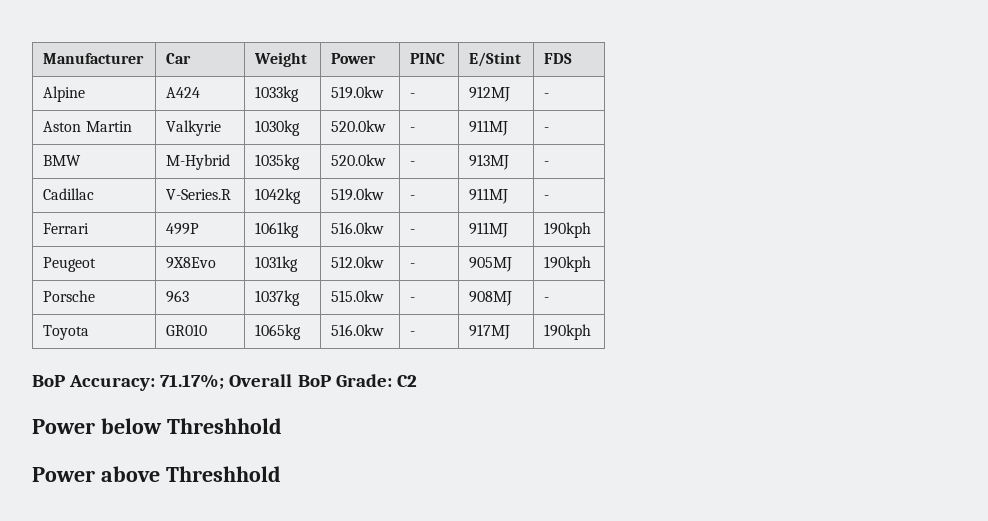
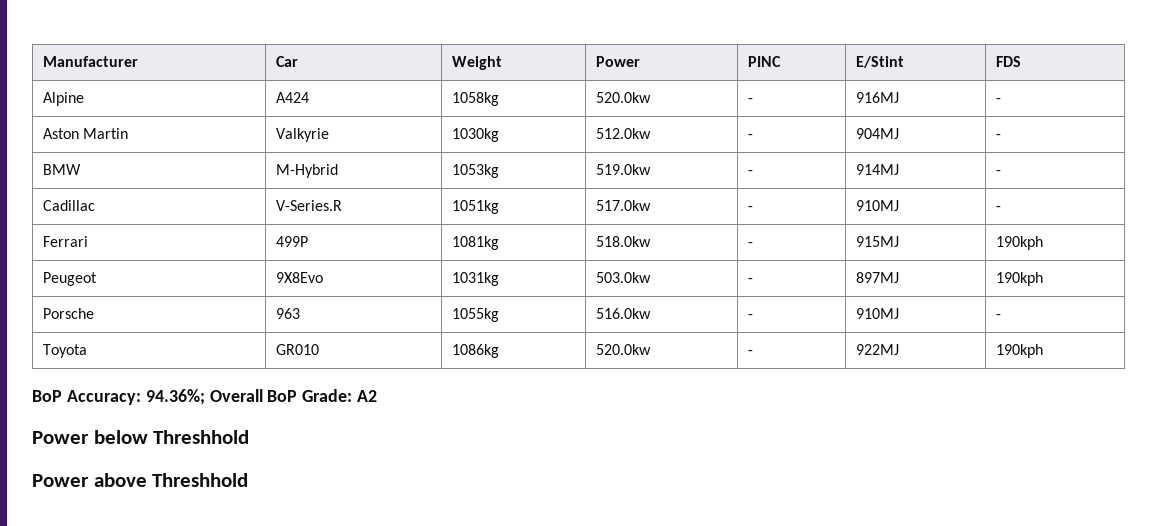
- Alpine | A424 | 1033kg | 519.0kw | - | 912MJ | -
+ Alpine | A424 | 1058kg | 520.0kw | - | 916MJ | -
- Aston Martin | Valkyrie | 1030kg | 520.0kw | - | 911MJ | -
+ Aston Martin | Valkyrie | 1030kg | 512.0kw | - | 904MJ | -
- BMW | M-Hybrid | 1035kg | 520.0kw | - | 913MJ | -
+ BMW | M-Hybrid | 1053kg | 519.0kw | - | 914MJ | -
- Cadillac | V-Series.R | 1042kg | 519.0kw | - | 911MJ | -
+ Cadillac | V-Series.R | 1051kg | 517.0kw | - | 910MJ | -
- Ferrari | 499P | 1061kg | 516.0kw | - | 911MJ | 190kph
+ Ferrari | 499P | 1081kg | 518.0kw | - | 915MJ | 190kph
- Peugeot | 9X8Evo | 1031kg | 512.0kw | - | 905MJ | 190kph
+ Peugeot | 9X8Evo | 1031kg | 503.0kw | - | 897MJ | 190kph
- Porsche | 963 | 1037kg | 515.0kw | - | 908MJ | -
+ Porsche | 963 | 1055kg | 516.0kw | - | 910MJ | -
- Toyota | GR010 | 1065kg | 516.0kw | - | 917MJ | 190kph
+ Toyota | GR010 | 1086kg | 520.0kw | - | 922MJ | 190kph
- BoP Accuracy: 71.17%; Overall BoP Grade: C2
+ BoP Accuracy: 94.36%; Overall BoP Grade: A2

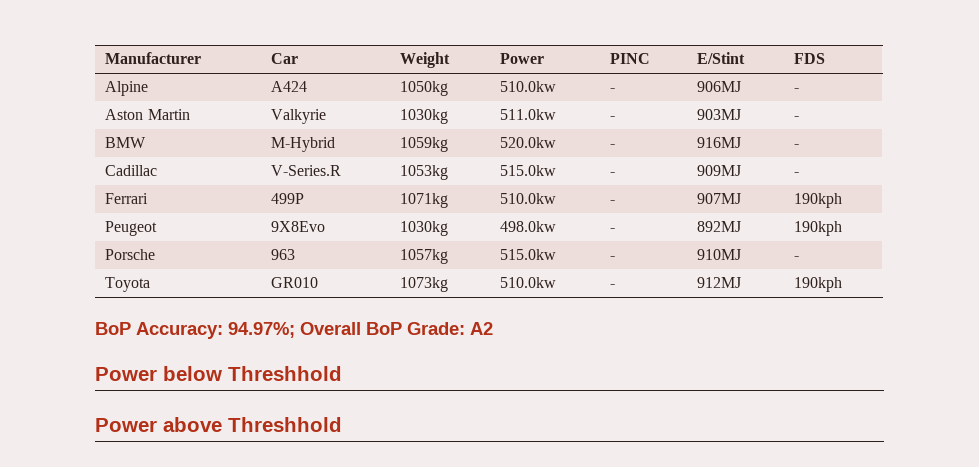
- Alpine | A424 | 1058kg | 520.0kw | - | 916MJ | -
+ Alpine | A424 | 1050kg | 510.0kw | - | 906MJ | -
- Aston Martin | Valkyrie | 1030kg | 512.0kw | - | 904MJ | -
+ Aston Martin | Valkyrie | 1030kg | 511.0kw | - | 903MJ | -
- BMW | M-Hybrid | 1053kg | 519.0kw | - | 914MJ | -
+ BMW | M-Hybrid | 1059kg | 520.0kw | - | 916MJ | -
- Cadillac | V-Series.R | 1051kg | 517.0kw | - | 910MJ | -
+ Cadillac | V-Series.R | 1053kg | 515.0kw | - | 909MJ | -
- Ferrari | 499P | 1081kg | 518.0kw | - | 915MJ | 190kph
+ Ferrari | 499P | 1071kg | 510.0kw | - | 907MJ | 190kph
- Peugeot | 9X8Evo | 1031kg | 503.0kw | - | 897MJ | 190kph
+ Peugeot | 9X8Evo | 1030kg | 498.0kw | - | 892MJ | 190kph
- Porsche | 963 | 1055kg | 516.0kw | - | 910MJ | -
+ Porsche | 963 | 1057kg | 515.0kw | - | 910MJ | -
- Toyota | GR010 | 1086kg | 520.0kw | - | 922MJ | 190kph
+ Toyota | GR010 | 1073kg | 510.0kw | - | 912MJ | 190kph
- BoP Accuracy: 94.36%; Overall BoP Grade: A2
+ BoP Accuracy: 94.97%; Overall BoP Grade: A2

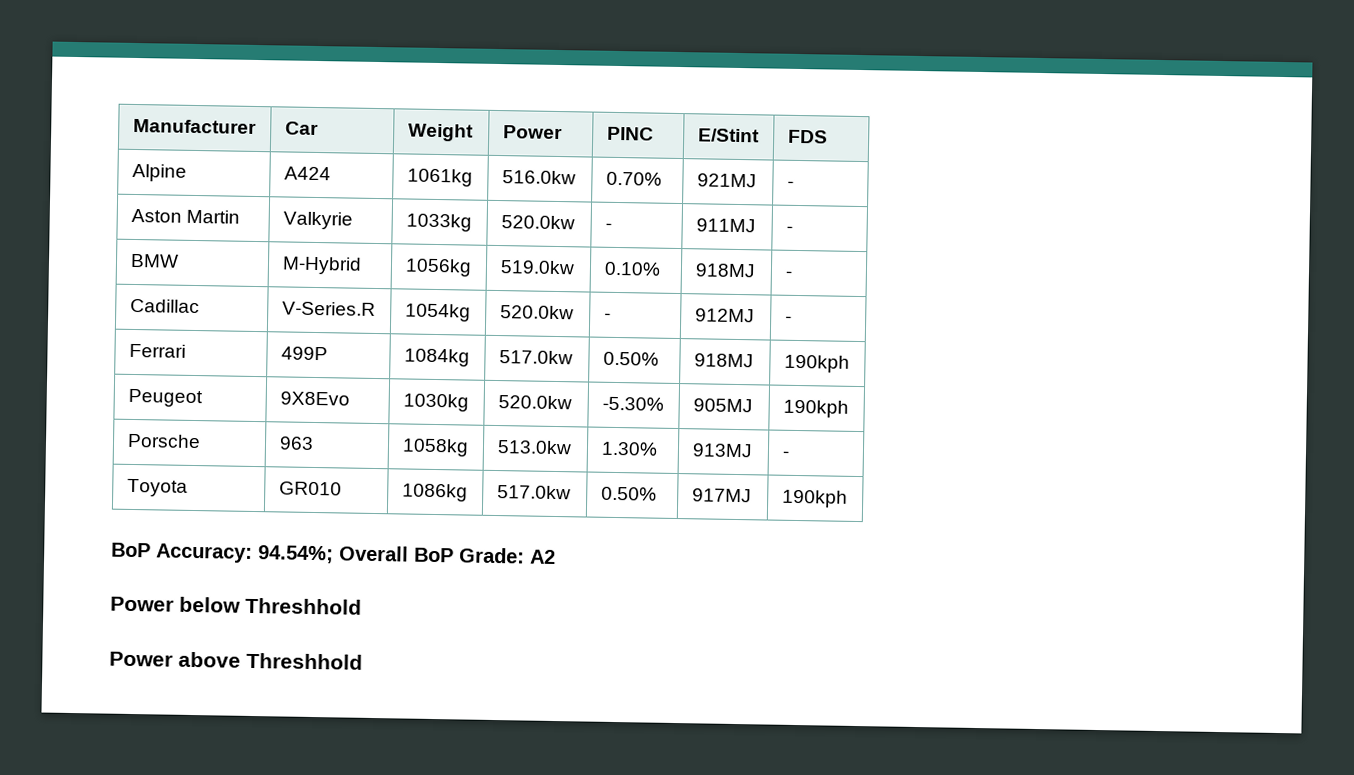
- Alpine | A424 | 1050kg | 510.0kw | - | 906MJ | -
+ Alpine | A424 | 1061kg | 516.0kw | 0.70% | 921MJ | -
- Aston Martin | Valkyrie | 1030kg | 511.0kw | - | 903MJ | -
+ Aston Martin | Valkyrie | 1033kg | 520.0kw | - | 911MJ | -
- BMW | M-Hybrid | 1059kg | 520.0kw | - | 916MJ | -
+ BMW | M-Hybrid | 1056kg | 519.0kw | 0.10% | 918MJ | -
- Cadillac | V-Series.R | 1053kg | 515.0kw | - | 909MJ | -
+ Cadillac | V-Series.R | 1054kg | 520.0kw | - | 912MJ | -
- Ferrari | 499P | 1071kg | 510.0kw | - | 907MJ | 190kph
+ Ferrari | 499P | 1084kg | 517.0kw | 0.50% | 918MJ | 190kph
- Peugeot | 9X8Evo | 1030kg | 498.0kw | - | 892MJ | 190kph
+ Peugeot | 9X8Evo | 1030kg | 520.0kw | -5.30% | 905MJ | 190kph
- Porsche | 963 | 1057kg | 515.0kw | - | 910MJ | -
+ Porsche | 963 | 1058kg | 513.0kw | 1.30% | 913MJ | -
- Toyota | GR010 | 1073kg | 510.0kw | - | 912MJ | 190kph
+ Toyota | GR010 | 1086kg | 517.0kw | 0.50% | 917MJ | 190kph
- BoP Accuracy: 94.97%; Overall BoP Grade: A2
+ BoP Accuracy: 94.54%; Overall BoP Grade: A2

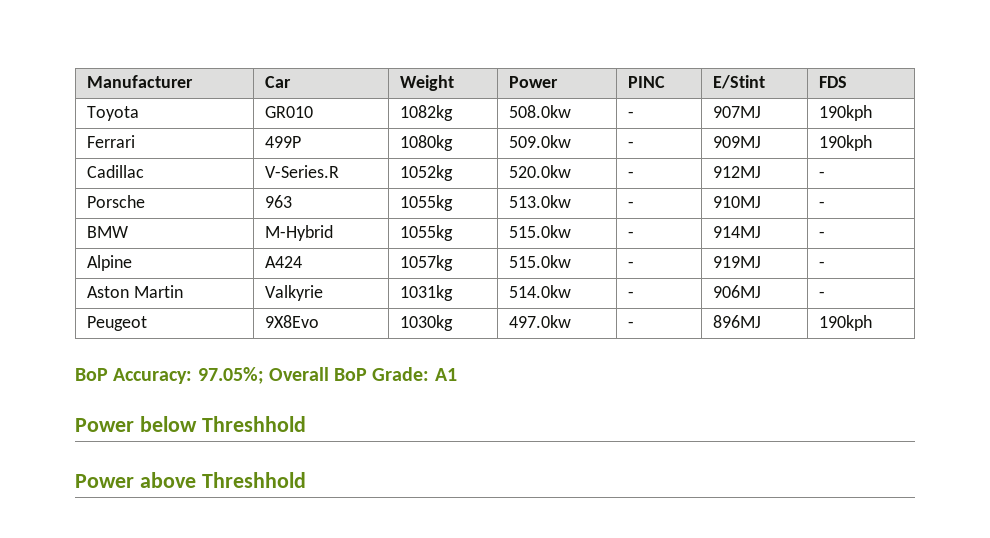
- Alpine | A424 | 1061kg | 516.0kw | 0.70% | 921MJ | -
- Aston Martin | Valkyrie | 1033kg | 520.0kw | - | 911MJ | -
- BMW | M-Hybrid | 1056kg | 519.0kw | 0.10% | 918MJ | -
+ Toyota | GR010 | 1082kg | 508.0kw | - | 907MJ | 190kph
+ Ferrari | 499P | 1080kg | 509.0kw | - | 909MJ | 190kph
- Cadillac | V-Series.R | 1054kg | 520.0kw | - | 912MJ | -
+ Cadillac | V-Series.R | 1052kg | 520.0kw | - | 912MJ | -
- Ferrari | 499P | 1084kg | 517.0kw | 0.50% | 918MJ | 190kph
- Peugeot | 9X8Evo | 1030kg | 520.0kw | -5.30% | 905MJ | 190kph
- Porsche | 963 | 1058kg | 513.0kw | 1.30% | 913MJ | -
- Toyota | GR010 | 1086kg | 517.0kw | 0.50% | 917MJ | 190kph
+ Porsche | 963 | 1055kg | 513.0kw | - | 910MJ | -
+ BMW | M-Hybrid | 1055kg | 515.0kw | - | 914MJ | -
+ Alpine | A424 | 1057kg | 515.0kw | - | 919MJ | -
+ Aston Martin | Valkyrie | 1031kg | 514.0kw | - | 906MJ | -
+ Peugeot | 9X8Evo | 1030kg | 497.0kw | - | 896MJ | 190kph
- BoP Accuracy: 94.54%; Overall BoP Grade: A2
+ BoP Accuracy: 97.05%; Overall BoP Grade: A1

